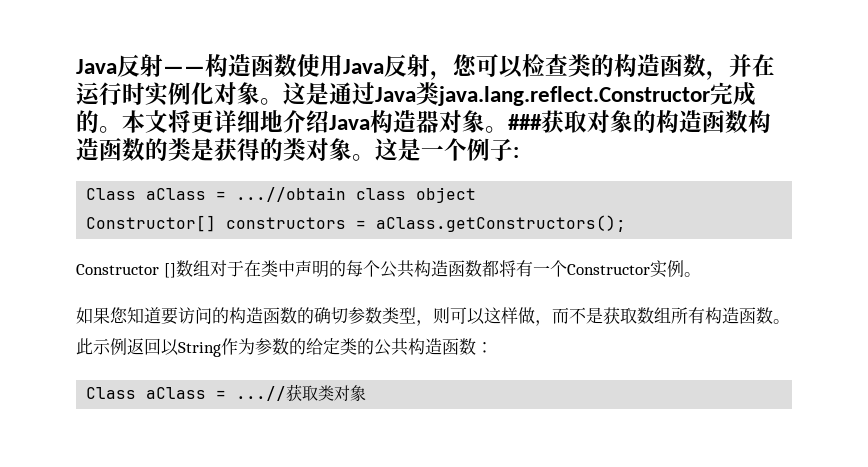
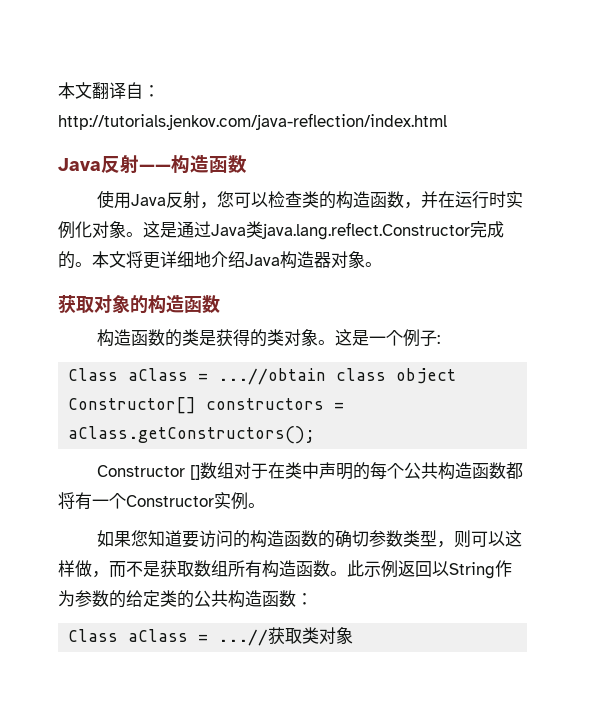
+ 本文翻译自：http://tutorials.jenkov.com/java-reflection/index.html
- Java反射——构造函数使用Java反射，您可以检查类的构造函数，并在运行时实例化对象。
+ Java反射——构造函数
+ 使用Java反射，您可以检查类的构造函数，并在运行时实例化对象。
- 本文将更详细地介绍Java构造器对象。###获取对象的构造函数构造函数的类是获得的类对象。
+ 本文将更详细地介绍Java构造器对象。
+ 获取对象的构造函数
+ 构造函数的类是获得的类对象。

